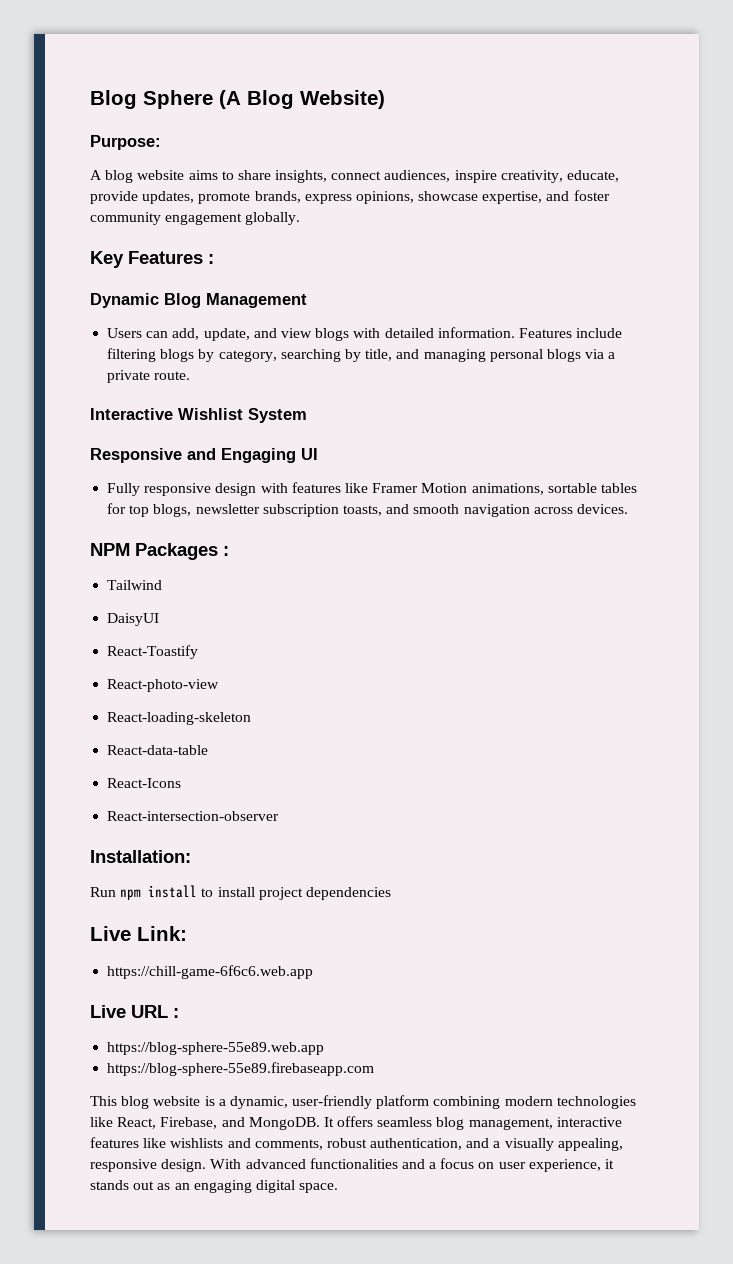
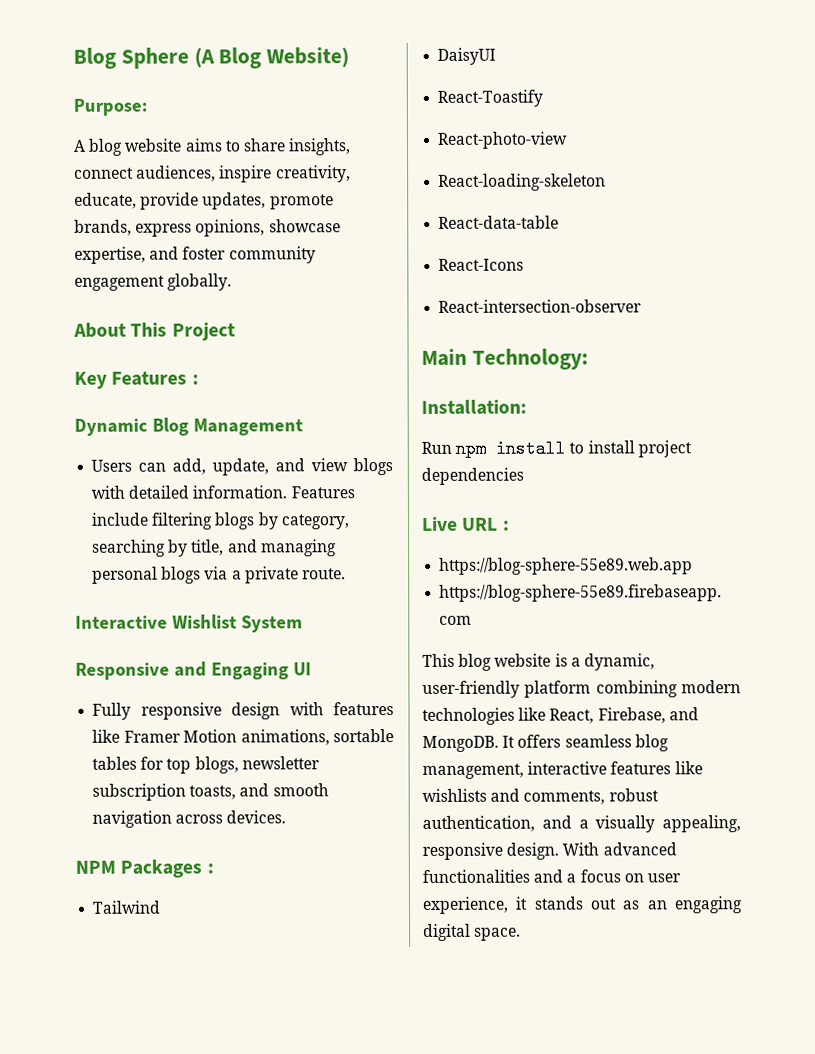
+ About This Project
+ Main Technology:
- Live Link:
- https://chill-game-6f6c6.web.app

